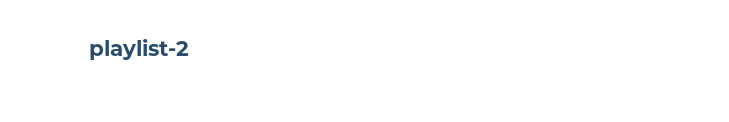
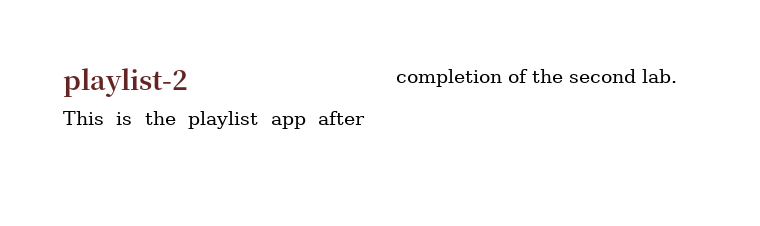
+ This is the playlist app after completion of the second lab.

